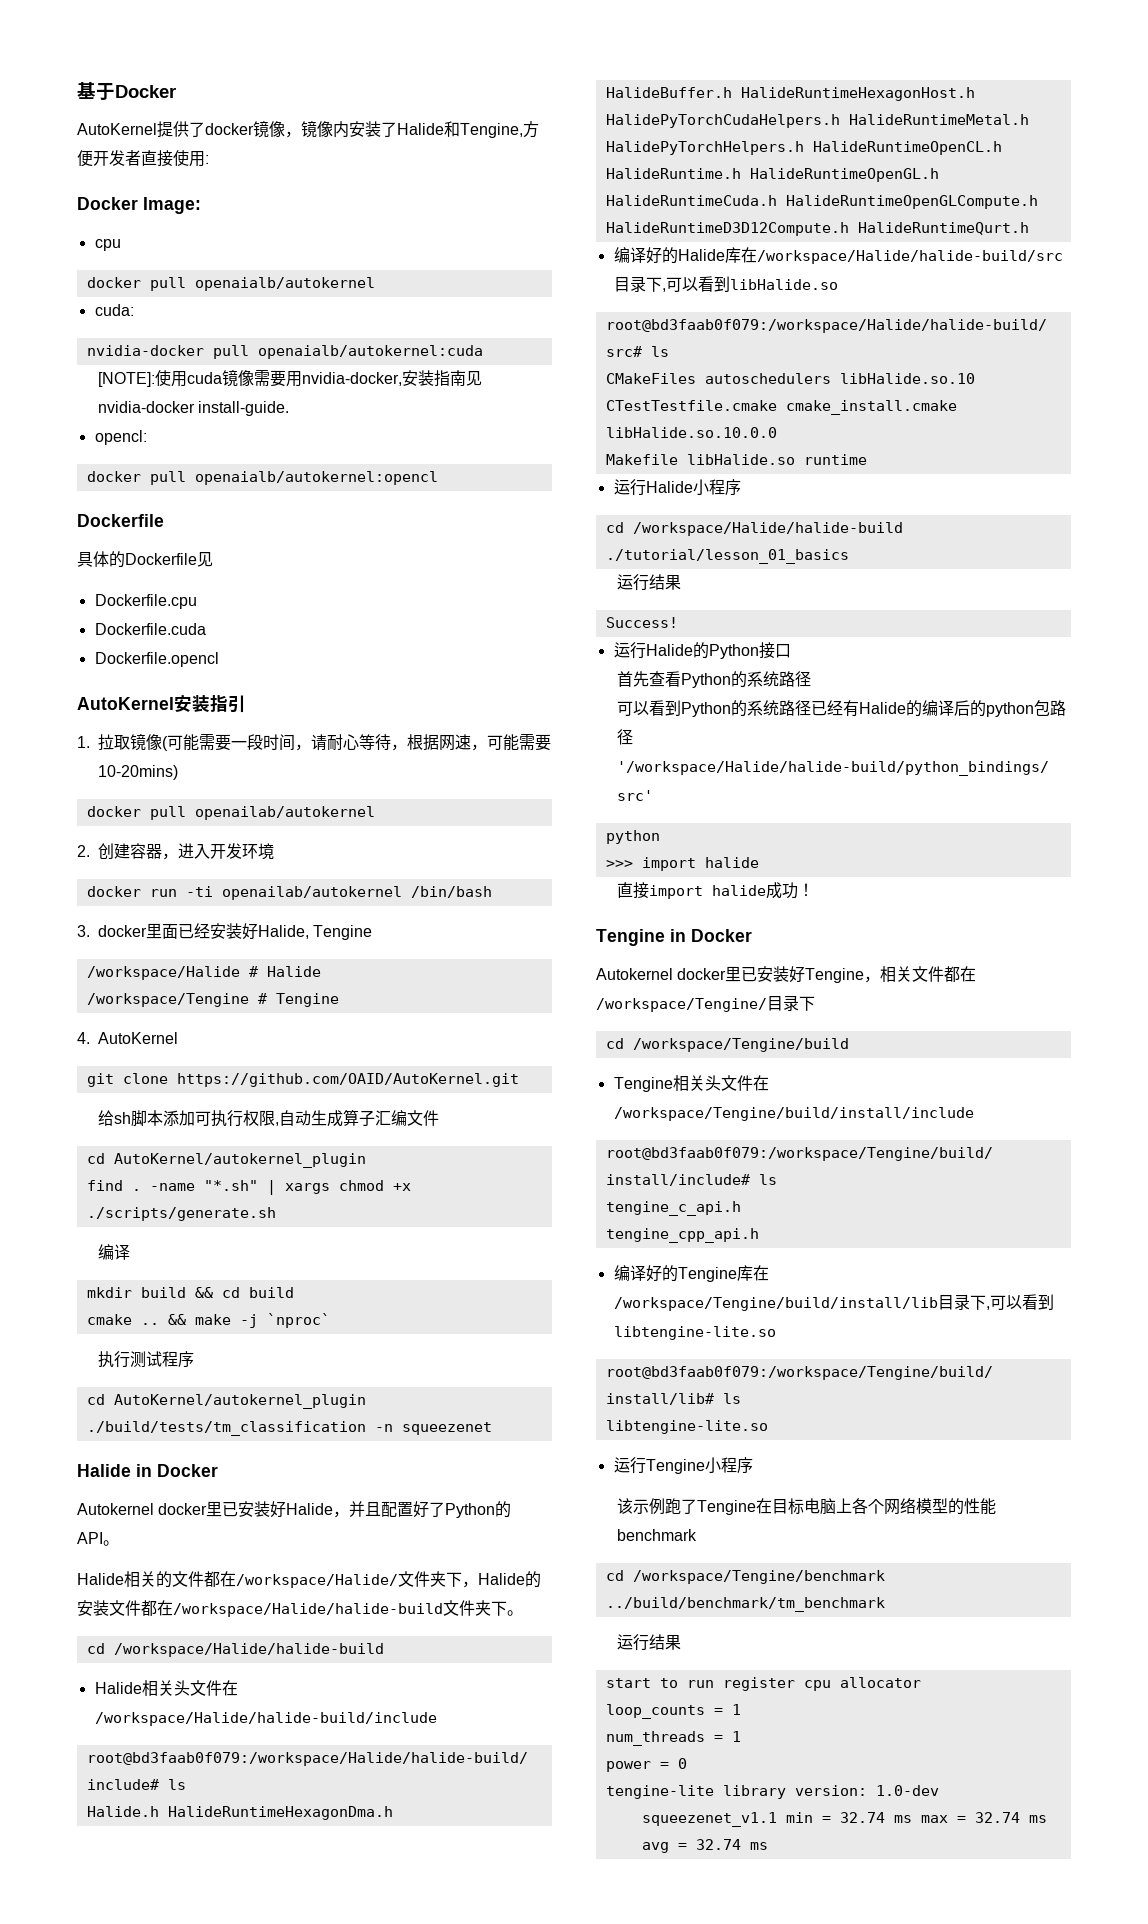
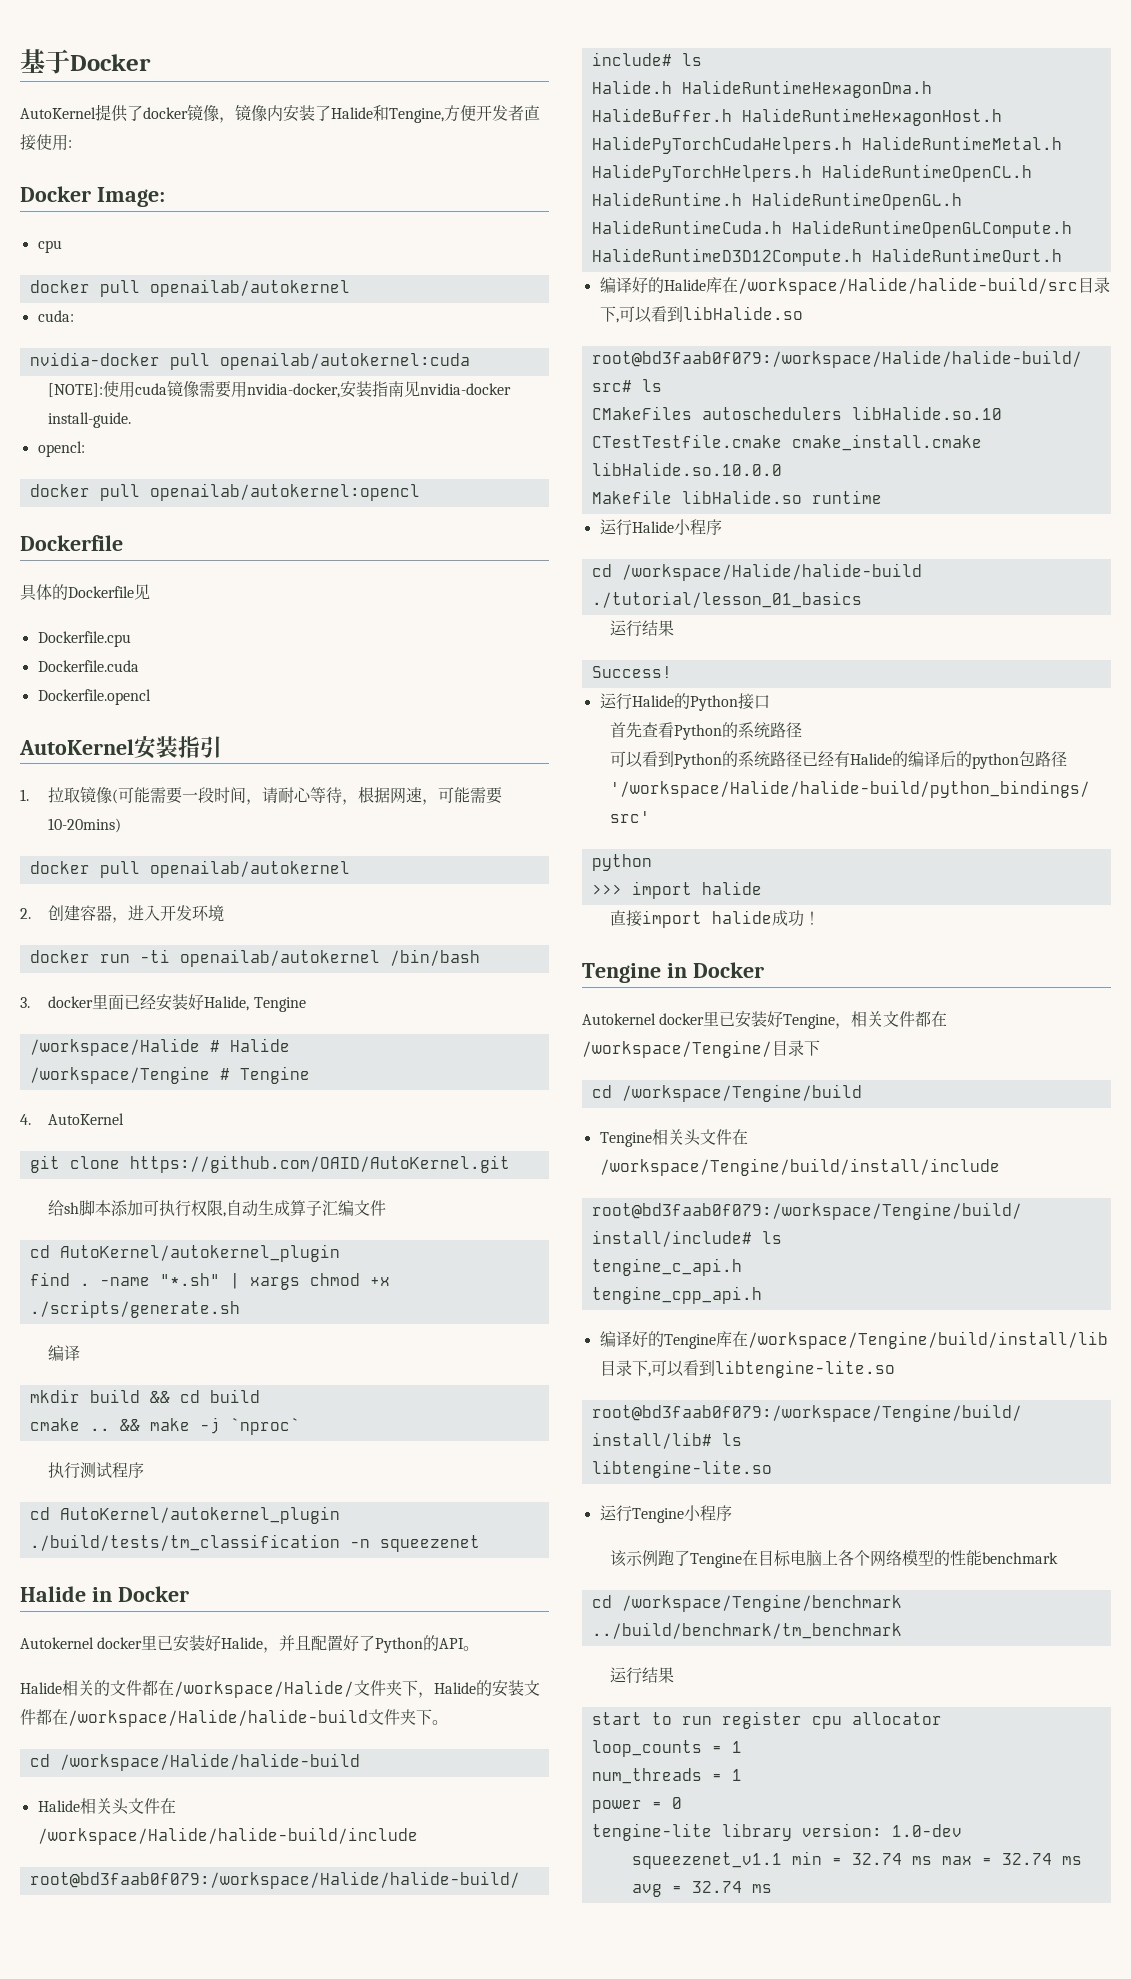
  Docker Image:
  cpu
- docker pull openaialb/autokernel
+ docker pull openailab/autokernel
- nvidia-docker pull openaialb/autokernel:cuda
+ nvidia-docker pull openailab/autokernel:cuda
- docker pull openaialb/autokernel:opencl
+ docker pull openailab/autokernel:opencl

